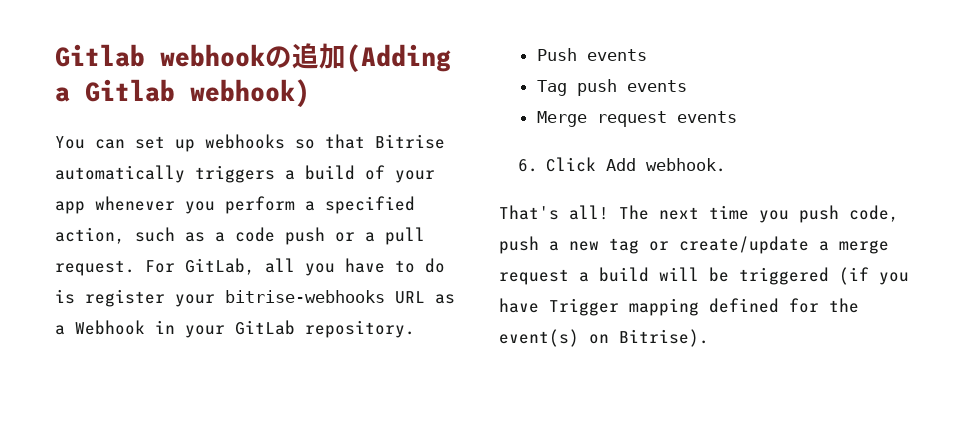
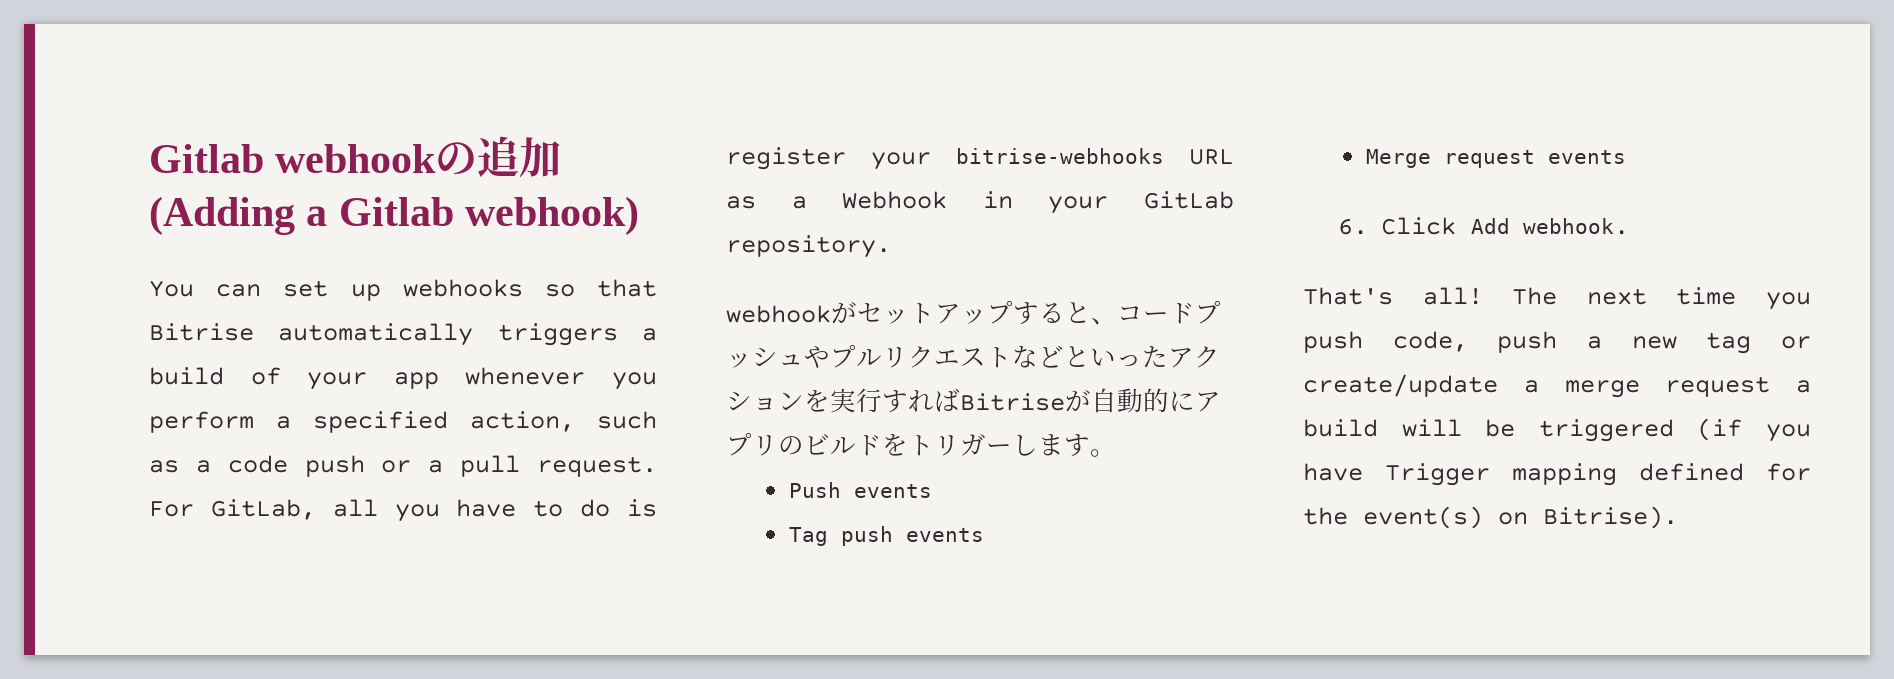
+ webhookがセットアップすると、コードプッシュやプルリクエストなどといったアクションを実行すればBitriseが自動的にアプリのビルドをトリガーします。

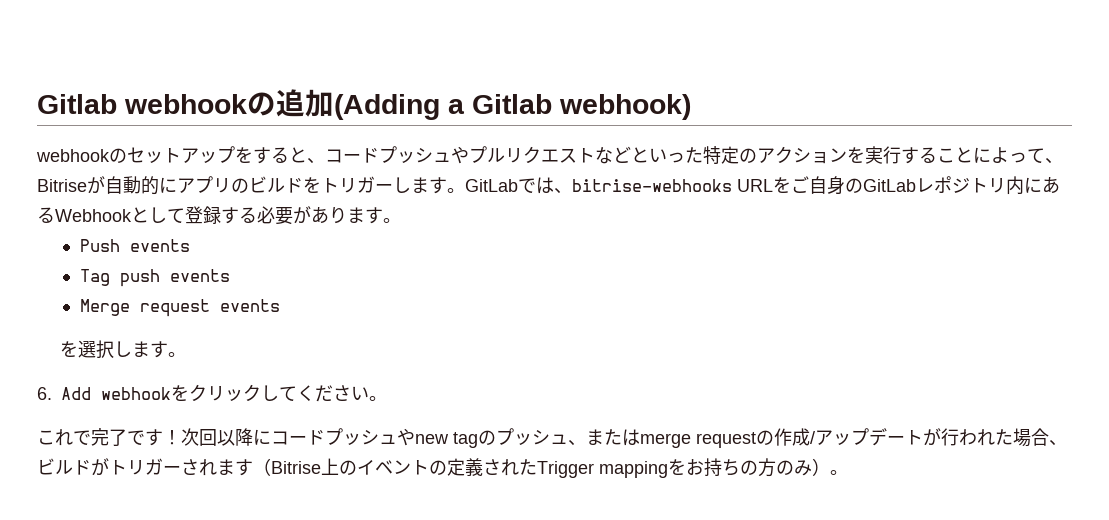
- You can set up webhooks so that Bitrise automatically triggers a build of your app whenever you perform a specified action, such as a code push or a pull request. For GitLab, all you have to do is register your bitrise-webhooks URL as a Webhook in your GitLab repository.
- webhookがセットアップすると、コードプッシュやプルリクエストなどといったアクションを実行すればBitriseが自動的にアプリのビルドをトリガーします。
+ webhookのセットアップをすると、コードプッシュやプルリクエストなどといった特定のアクションを実行することによって、Bitriseが自動的にアプリのビルドをトリガーします。GitLabでは、bitrise-webhooks URLをご自身のGitLabレポジトリ内にあるWebhookとして登録する必要があります。
- 6. Click Add webhook.
- That's all! The next time you push code, push a new tag or create/update a merge request a build will be triggered (if you have Trigger mapping defined for the event(s) on Bitrise).
+ を選択します。
+ 6. Add webhookをクリックしてください。
+ これで完了です！次回以降にコードプッシュやnew tagのプッシュ、またはmerge requestの作成/アップデートが行われた場合、ビルドがトリガーされます（Bitrise上のイベントの定義されたTrigger mappingをお持ちの方のみ）。

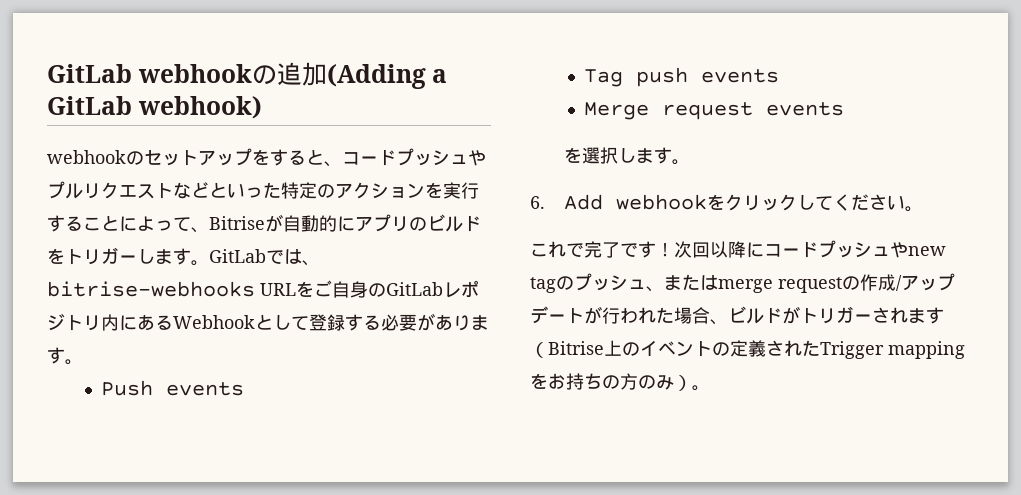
- Gitlab webhookの追加(Adding a Gitlab webhook)
+ GitLab webhookの追加(Adding a GitLab webhook)

